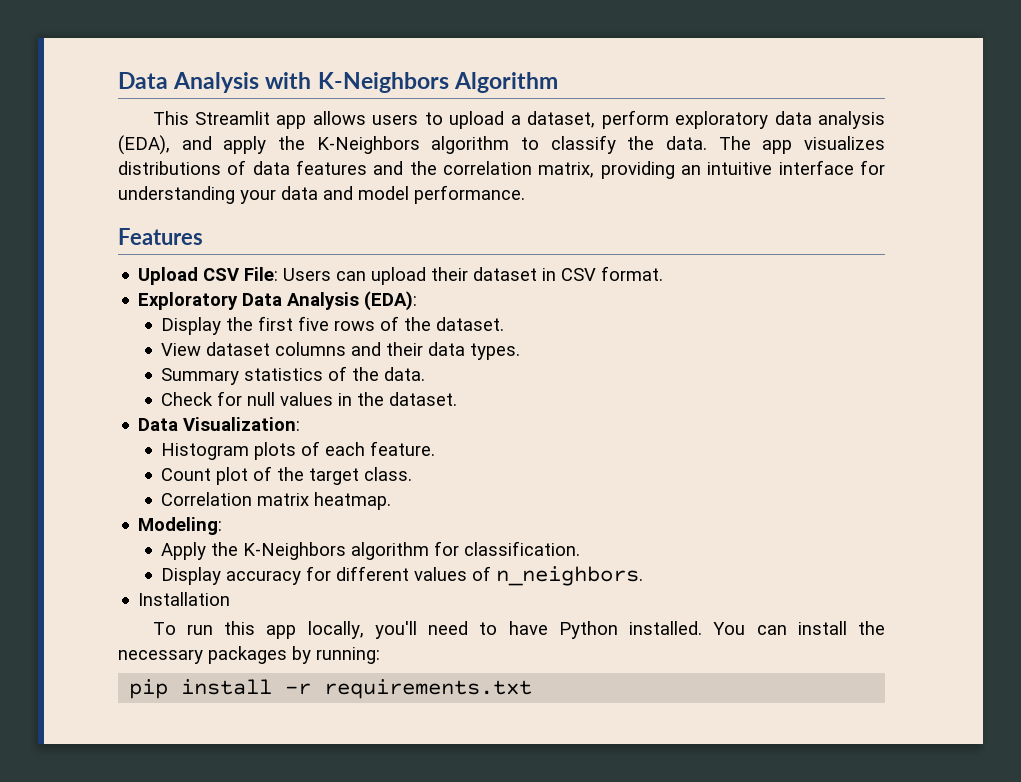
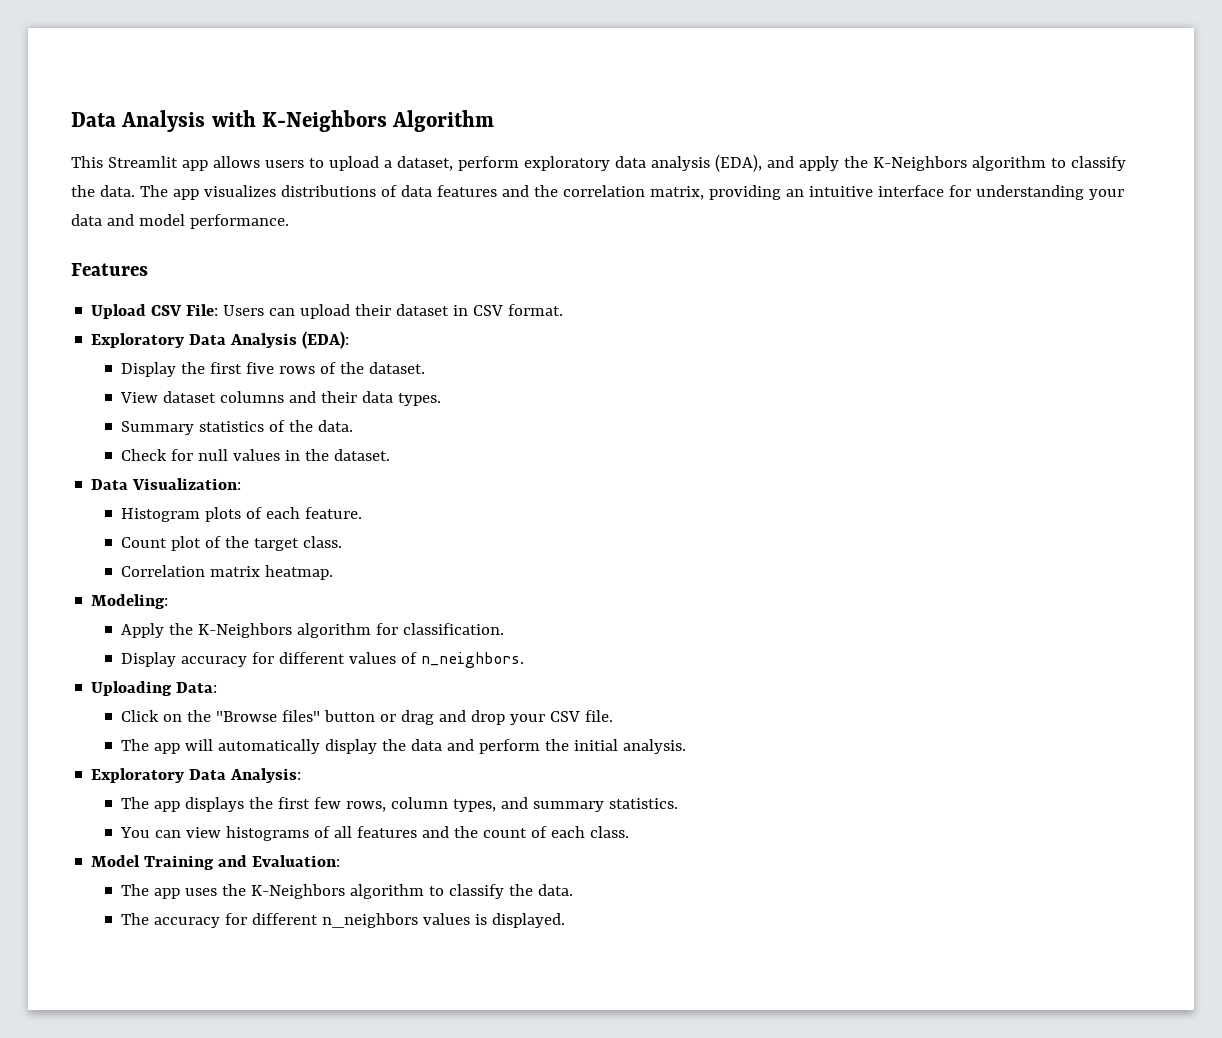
- Installation
- To run this app locally, you'll need to have Python installed. You can install the necessary packages by running:
- pip install -r requirements.txt
+ Uploading Data:
+ Click on the "Browse files" button or drag and drop your CSV file.
+ The app will automatically display the data and perform the initial analysis.
+ Exploratory Data Analysis:
+ The app displays the first few rows, column types, and summary statistics.
+ You can view histograms of all features and the count of each class.
+ Model Training and Evaluation:
+ The app uses the K-Neighbors algorithm to classify the data.
+ The accuracy for different n_neighbors values is displayed.

